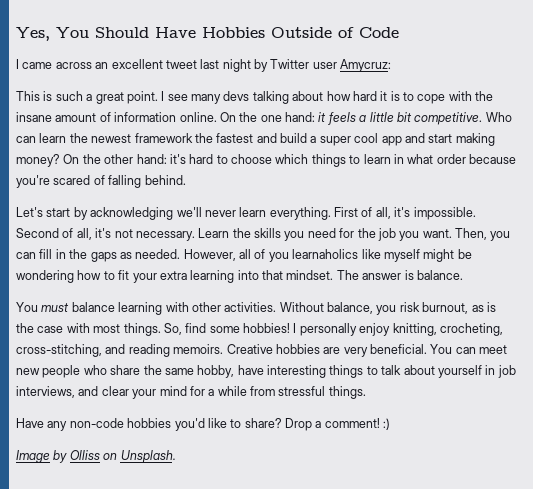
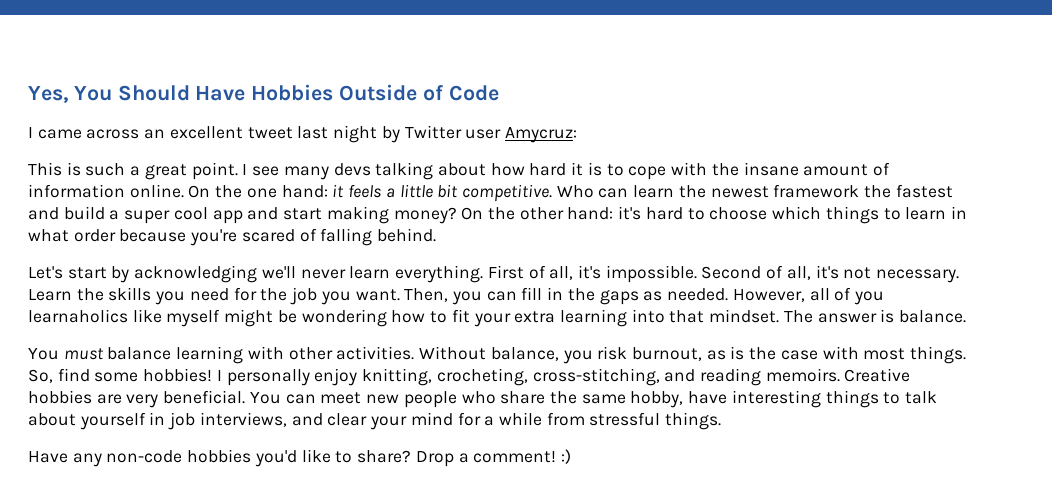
- Image by Olliss on Unsplash.

